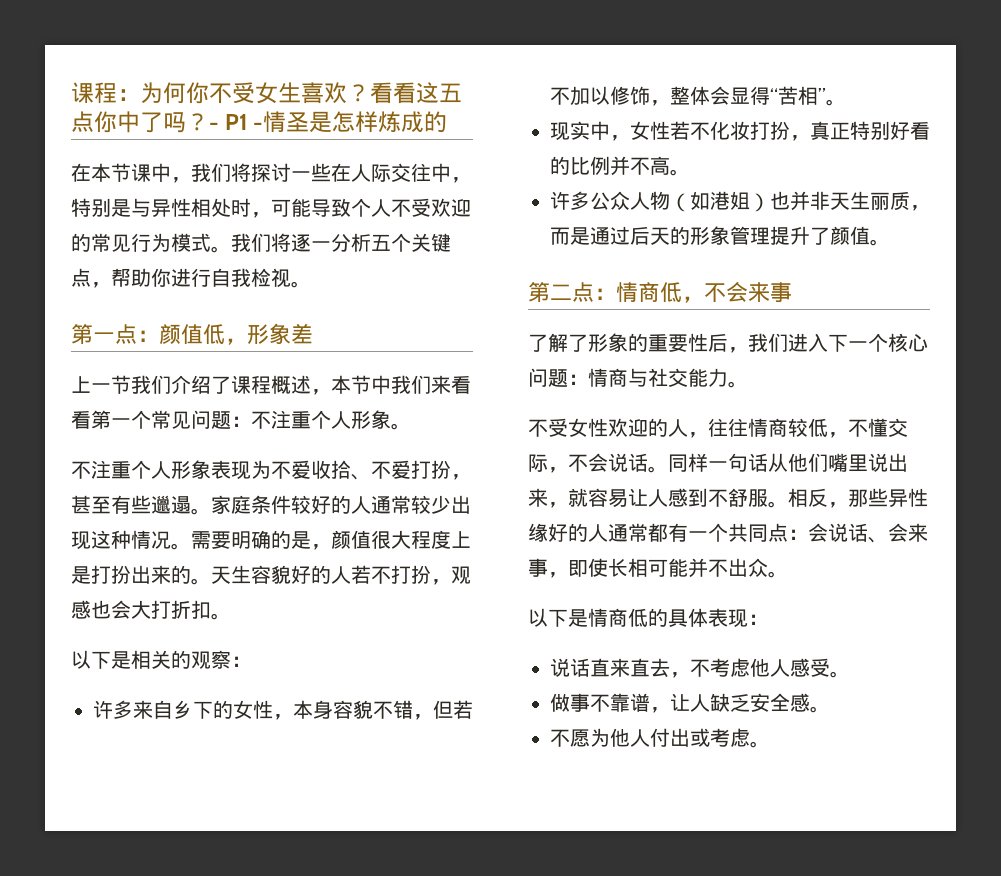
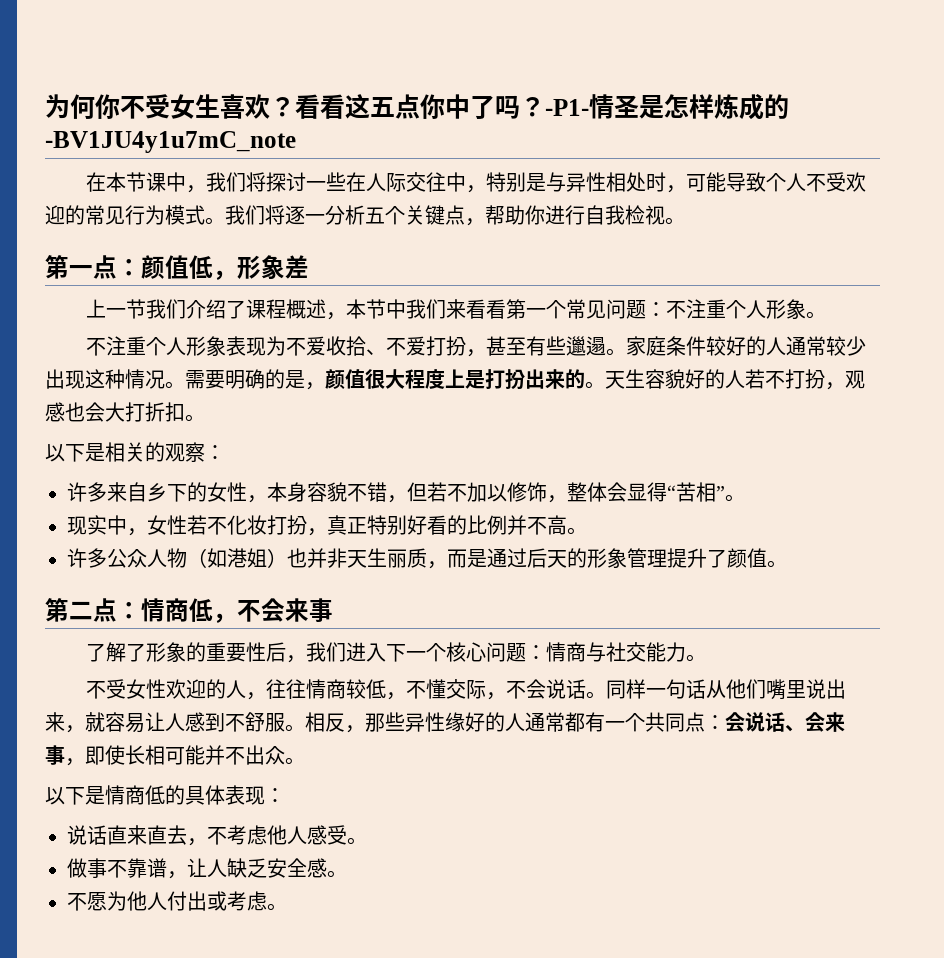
- 课程：为何你不受女生喜欢？
+ 为何你不受女生喜欢？
- - P1 -情圣是怎样炼成的
+ -P1-情圣是怎样炼成的-BV1JU4y1u7mC_note

